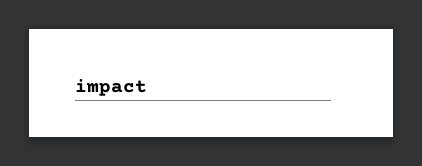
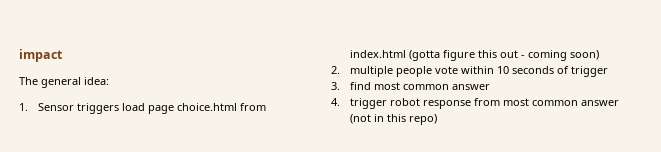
+ The general idea:
+ 1. Sensor triggers load page choice.html from index.html (gotta figure this out - coming soon)
+ 2. multiple people vote within 10 seconds of trigger
+ 3. find most common answer
+ 4. trigger robot response from most common answer (not in this repo)

